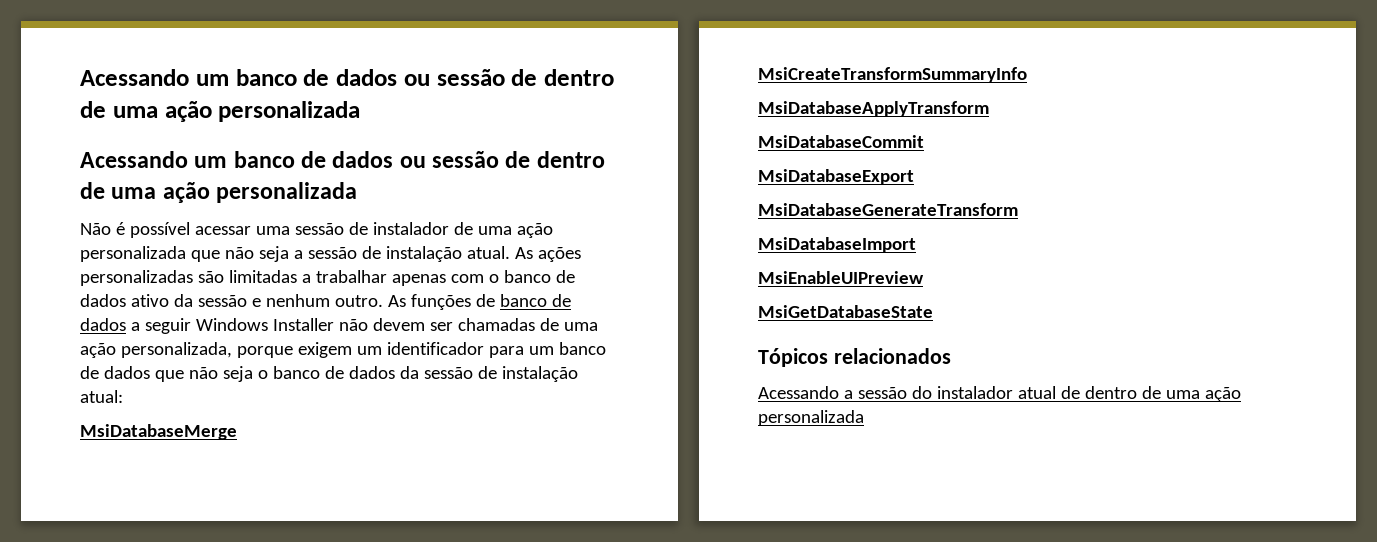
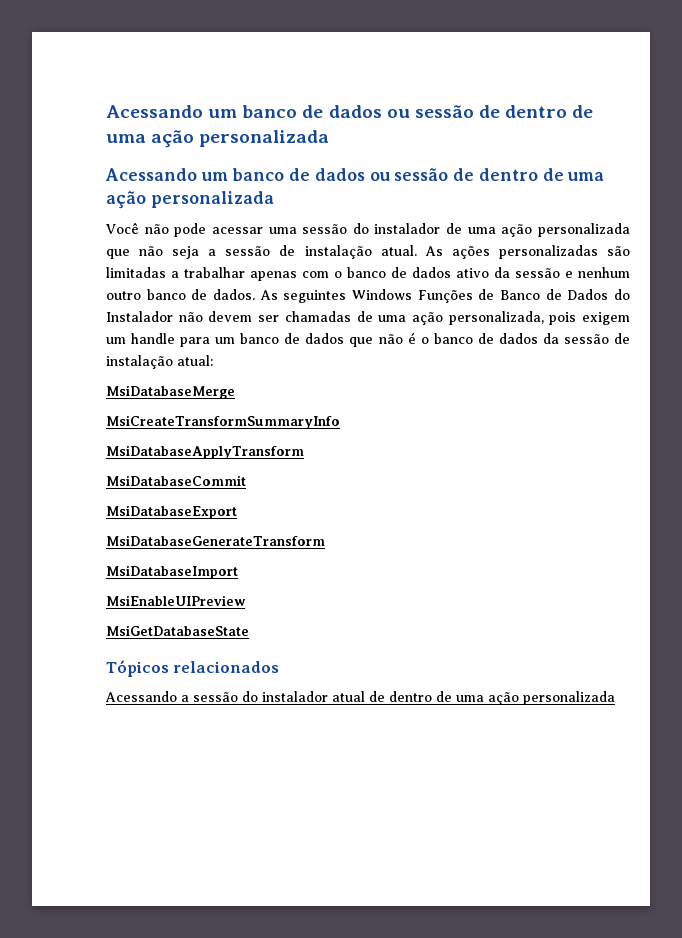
- Não é possível acessar uma sessão de instalador de uma ação personalizada que não seja a sessão de instalação atual.
+ Você não pode acessar uma sessão do instalador de uma ação personalizada que não seja a sessão de instalação atual.
- As ações personalizadas são limitadas a trabalhar apenas com o banco de dados ativo da sessão e nenhum outro. As funções de banco de dados a seguir Windows Installer não devem ser chamadas de uma ação personalizada, porque exigem um identificador para um banco de dados que não seja o banco de dados da sessão de instalação atual:
+ As ações personalizadas são limitadas a trabalhar apenas com o banco de dados ativo da sessão e nenhum outro banco de dados. As seguintes Windows Funções de Banco de Dados do Instalador não devem ser chamadas de uma ação personalizada, pois exigem um handle para um banco de dados que não é o banco de dados da sessão de instalação atual:

